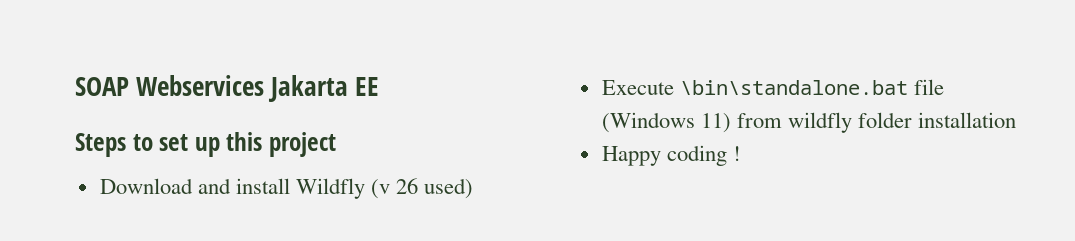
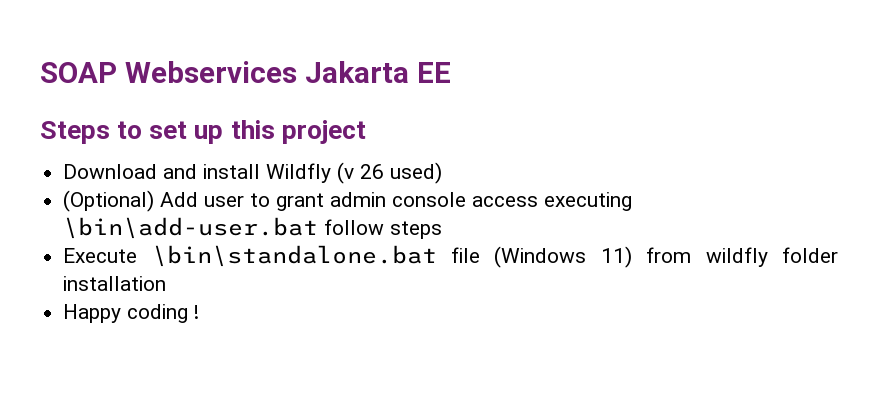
+ (Optional) Add user to grant admin console access executing \bin\add-user.bat follow steps

